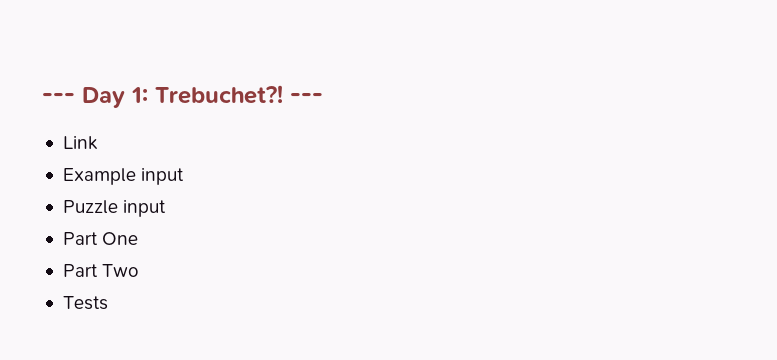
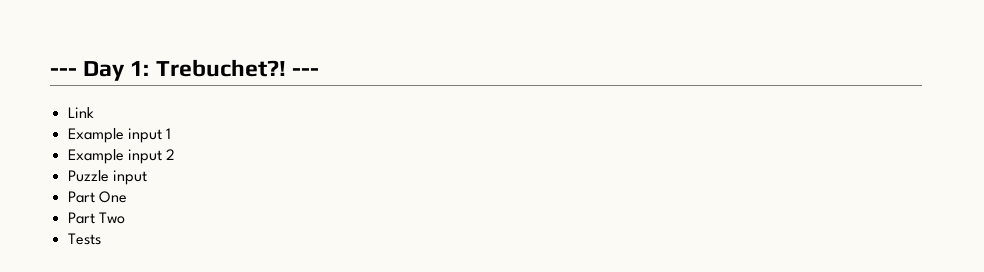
- Example input
+ Example input 1
+ Example input 2

